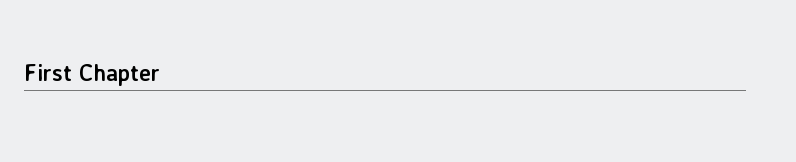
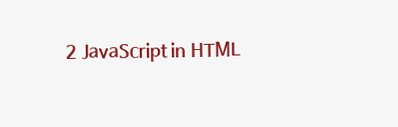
- First Chapter
+ 2 JavaScript in HTML

